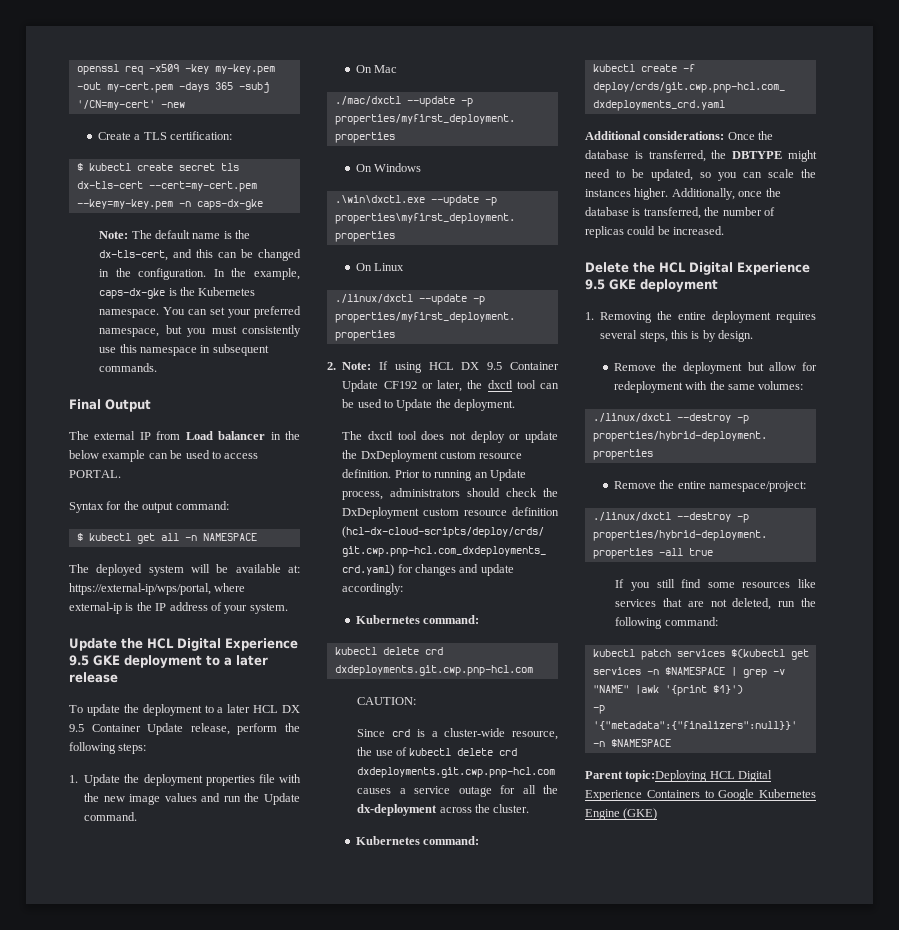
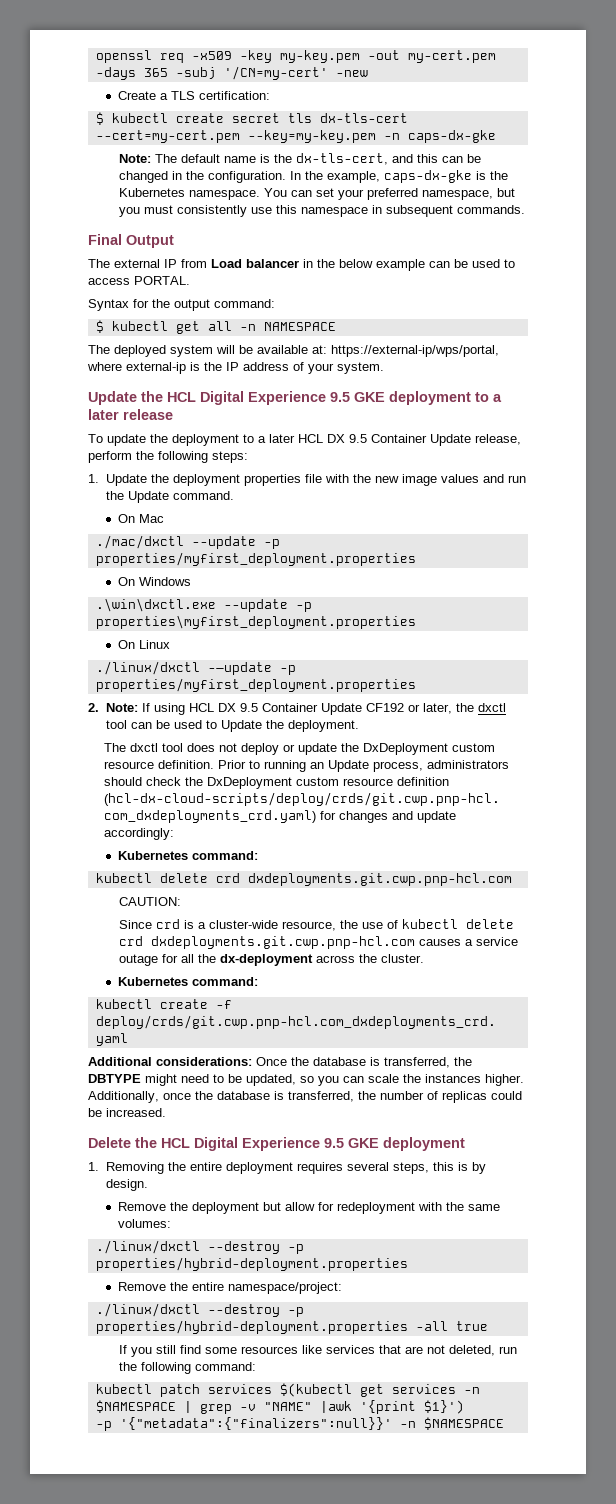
- Parent topic:Deploying HCL Digital Experience Containers to Google Kubernetes Engine (GKE)

